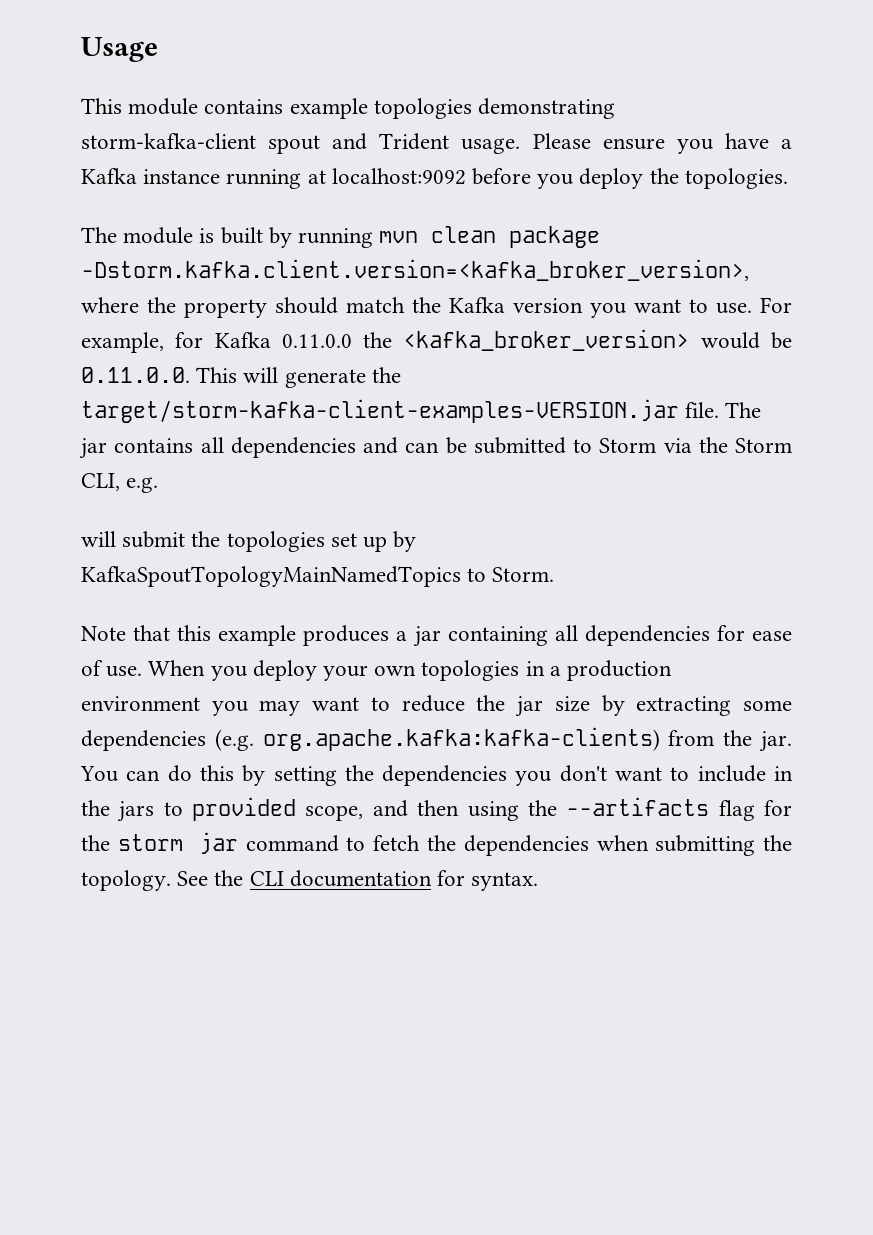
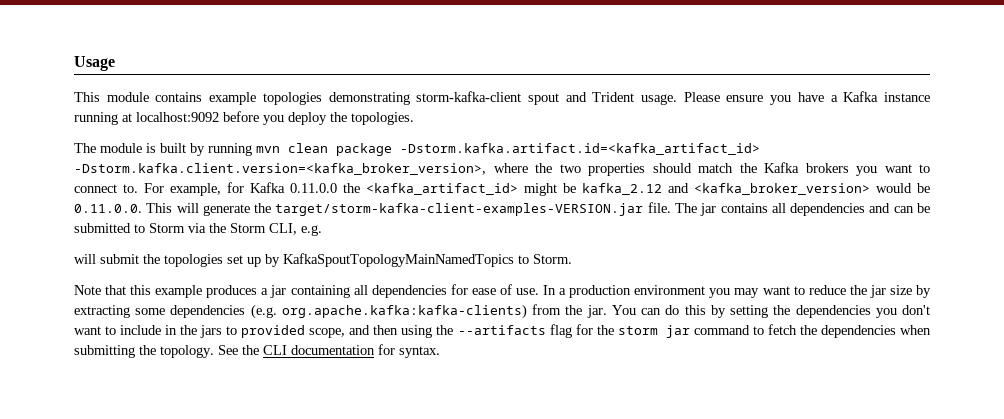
- The module is built by running mvn clean package -Dstorm.kafka.client.version=<kafka_broker_version>, where the property should match the Kafka version you want to use.
+ The module is built by running mvn clean package -Dstorm.kafka.artifact.id=<kafka_artifact_id> -Dstorm.kafka.client.version=<kafka_broker_version>, where the two properties should match the Kafka brokers you want to connect to.
- For example, for Kafka 0.11.0.0 the <kafka_broker_version> would be 0.11.0.0. This will generate the target/storm-kafka-client-examples-VERSION.jar file.
+ For example, for Kafka 0.11.0.0 the <kafka_artifact_id> might be kafka_2.12 and <kafka_broker_version> would be 0.11.0.0. This will generate the target/storm-kafka-client-examples-VERSION.jar file.
- When you deploy your own topologies in a production environment you may want to reduce the jar size by extracting some dependencies (e.g. org.apache.kafka:kafka-clients) from the jar.
+ In a production environment you may want to reduce the jar size by extracting some dependencies (e.g. org.apache.kafka:kafka-clients) from the jar.

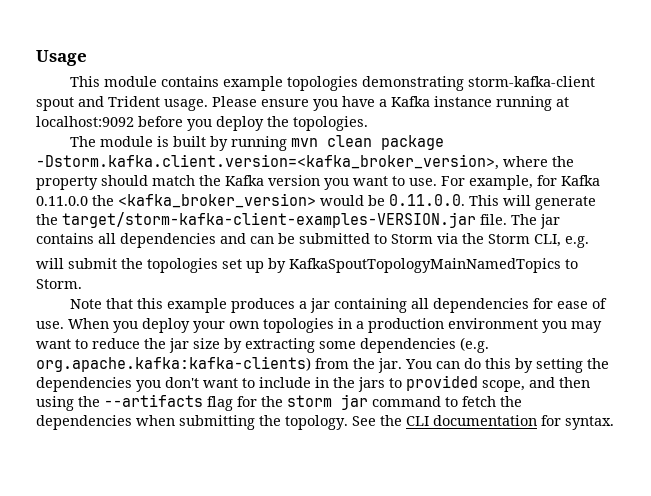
- The module is built by running mvn clean package -Dstorm.kafka.artifact.id=<kafka_artifact_id> -Dstorm.kafka.client.version=<kafka_broker_version>, where the two properties should match the Kafka brokers you want to connect to.
+ The module is built by running mvn clean package -Dstorm.kafka.client.version=<kafka_broker_version>, where the property should match the Kafka version you want to use.
- For example, for Kafka 0.11.0.0 the <kafka_artifact_id> might be kafka_2.12 and <kafka_broker_version> would be 0.11.0.0. This will generate the target/storm-kafka-client-examples-VERSION.jar file.
+ For example, for Kafka 0.11.0.0 the <kafka_broker_version> would be 0.11.0.0. This will generate the target/storm-kafka-client-examples-VERSION.jar file.
- In a production environment you may want to reduce the jar size by extracting some dependencies (e.g. org.apache.kafka:kafka-clients) from the jar.
+ When you deploy your own topologies in a production environment you may want to reduce the jar size by extracting some dependencies (e.g. org.apache.kafka:kafka-clients) from the jar.

